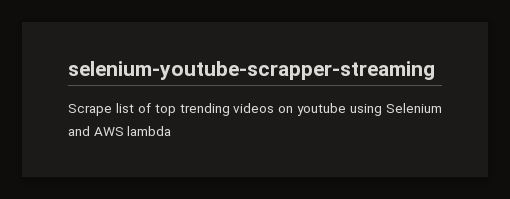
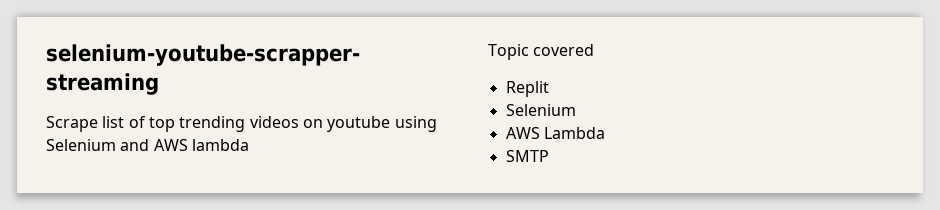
+ Topic covered
+ Replit
+ Selenium
+ AWS Lambda
+ SMTP

